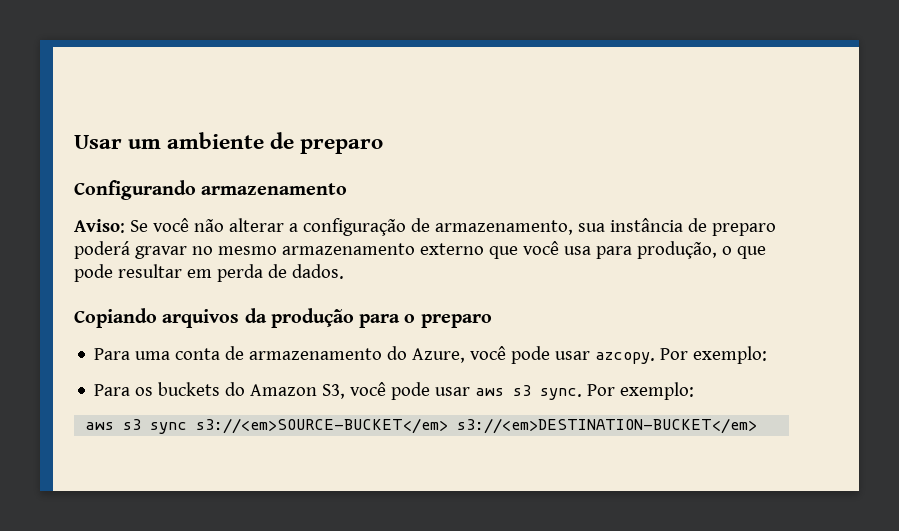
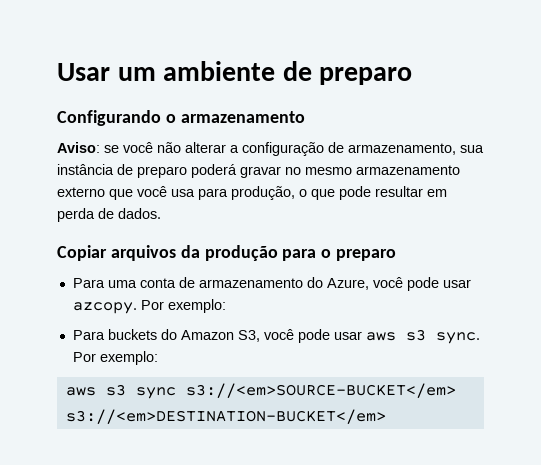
- Configurando armazenamento
+ Configurando o armazenamento
- Aviso: Se você não alterar a configuração de armazenamento, sua instância de preparo poderá gravar no mesmo armazenamento externo que você usa para produção, o que pode resultar em perda de dados.
+ Aviso: se você não alterar a configuração de armazenamento, sua instância de preparo poderá gravar no mesmo armazenamento externo que você usa para produção, o que pode resultar em perda de dados.
- Copiando arquivos da produção para o preparo
+ Copiar arquivos da produção para o preparo
- Para os buckets do Amazon S3, você pode usar aws s3 sync.
+ Para buckets do Amazon S3, você pode usar aws s3 sync.

